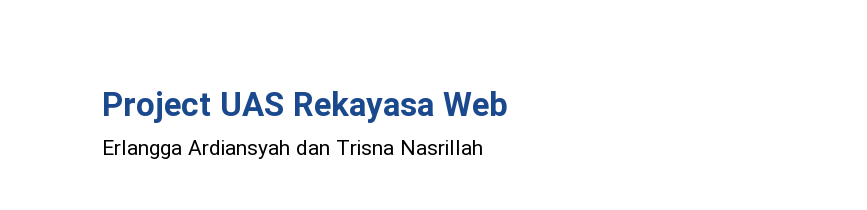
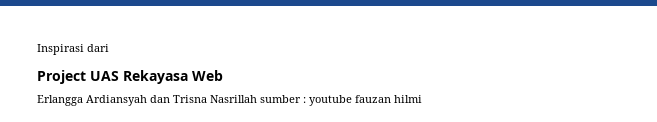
+ Inspirasi dari
- Erlangga Ardiansyah dan Trisna Nasrillah
+ Erlangga Ardiansyah dan Trisna Nasrillah sumber : youtube fauzan hilmi

